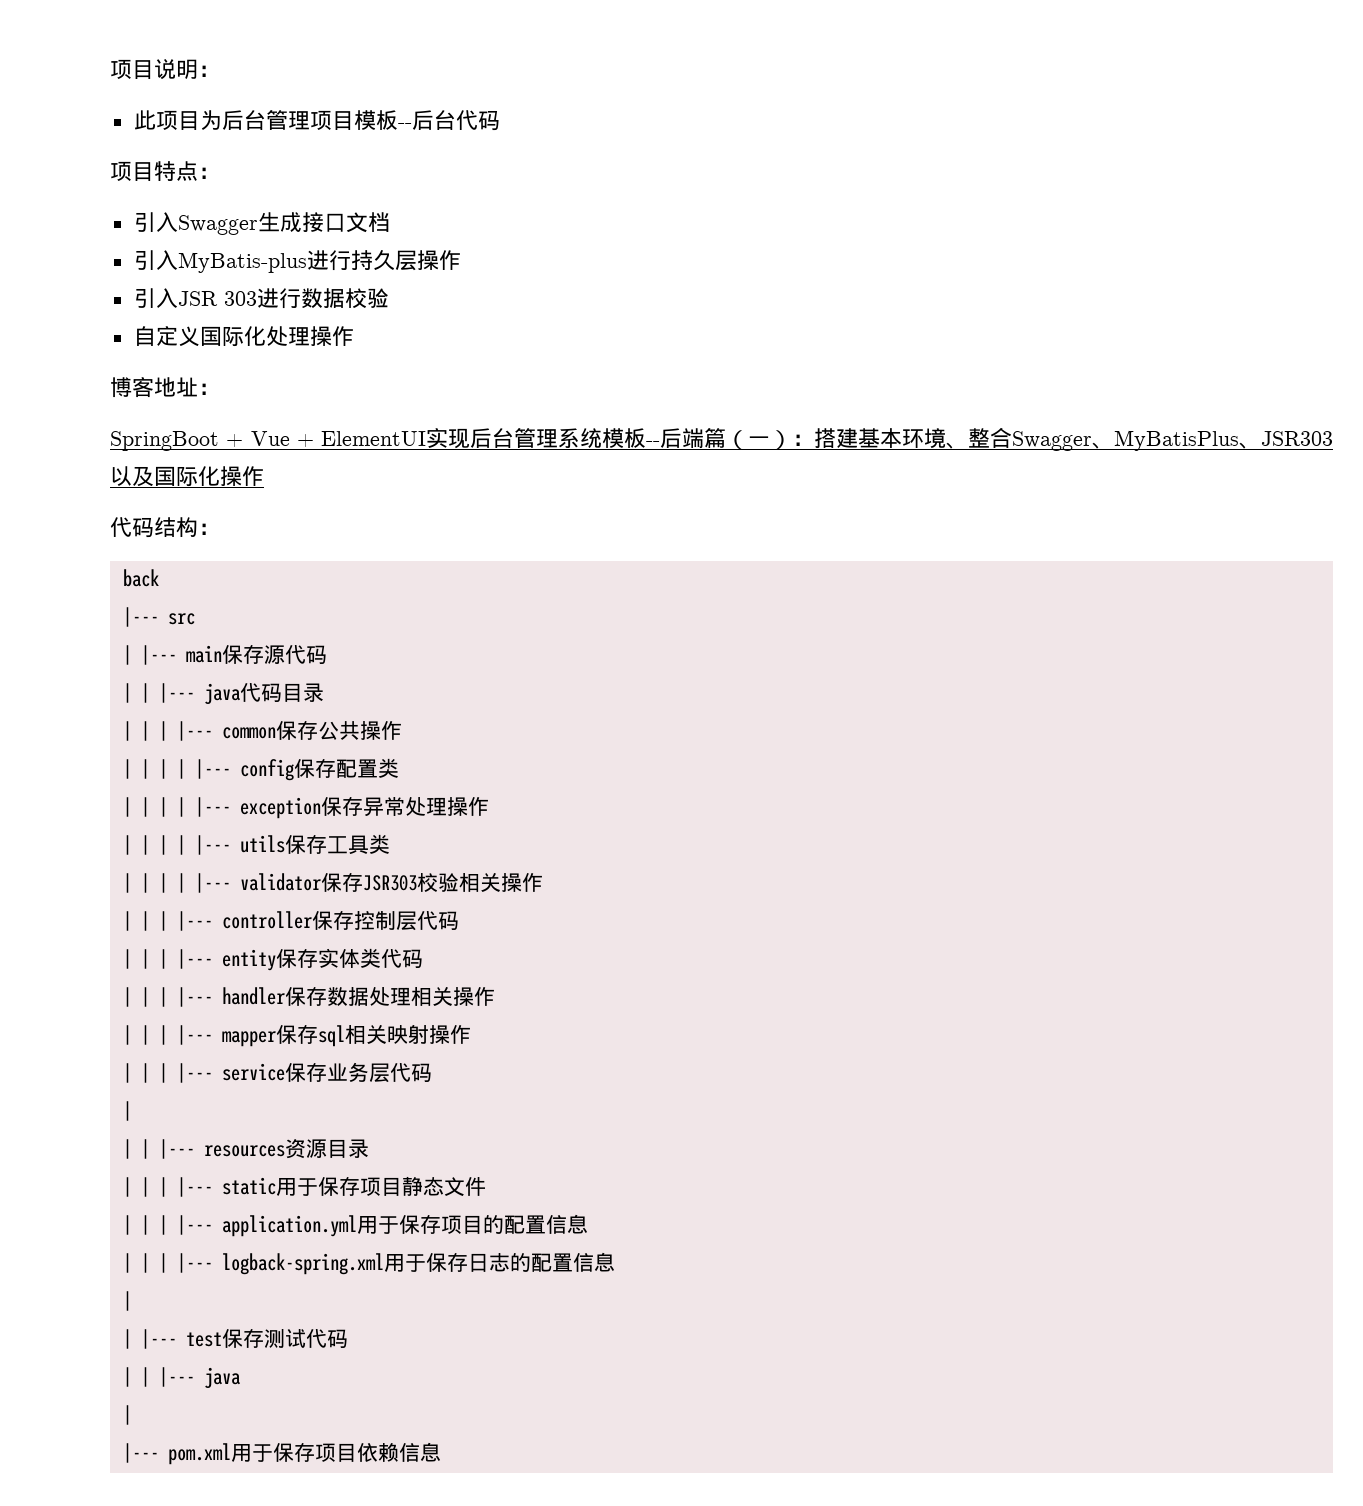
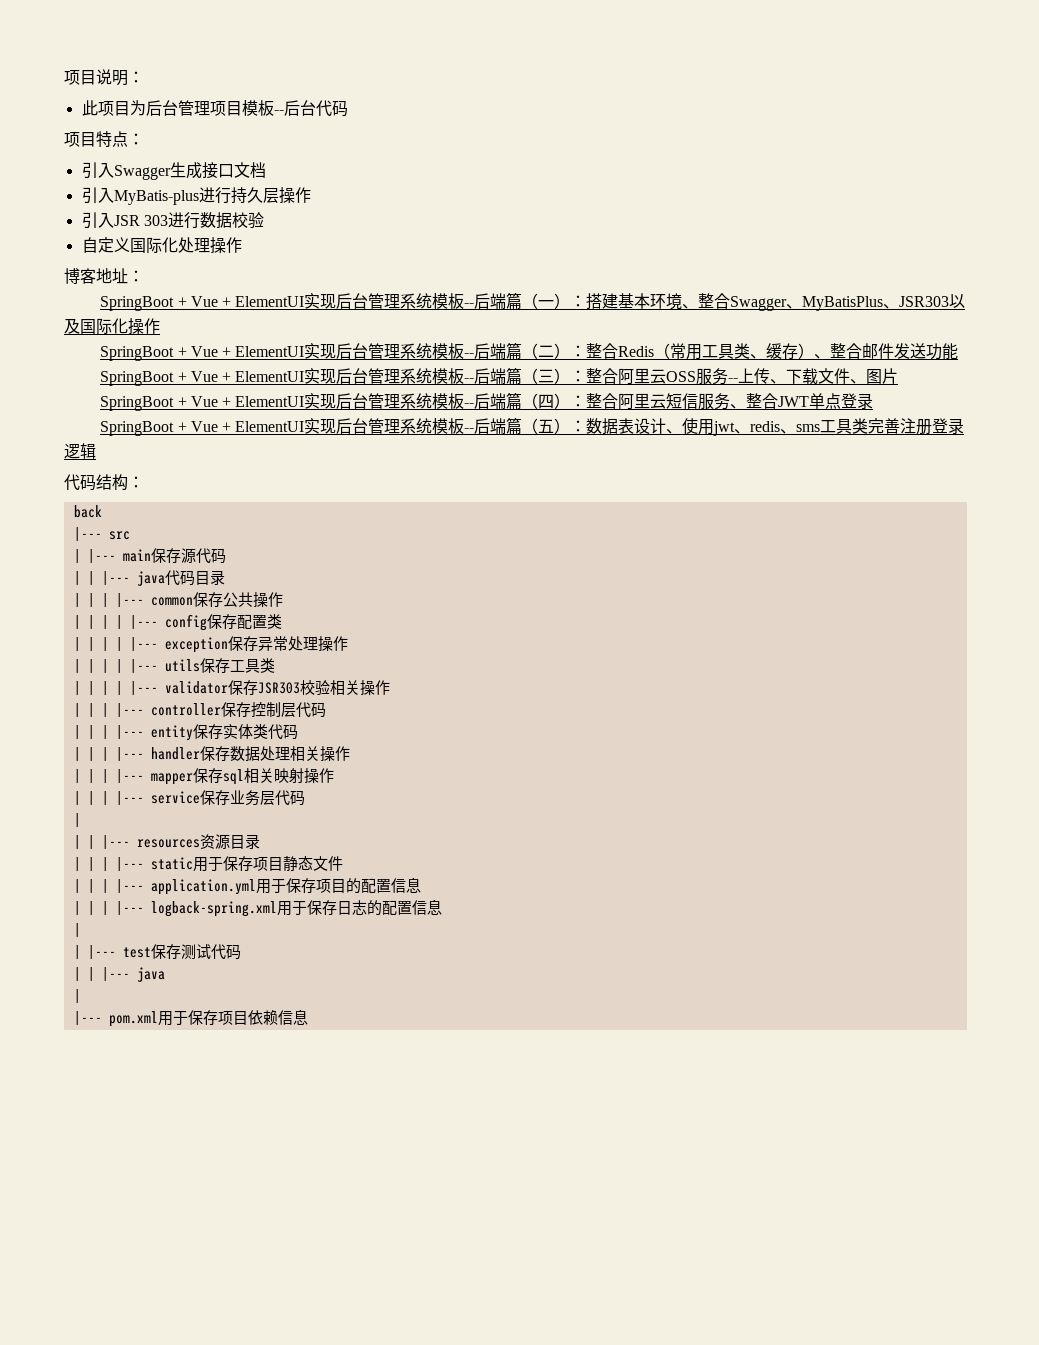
+ SpringBoot + Vue + ElementUI实现后台管理系统模板--后端篇（二）：整合Redis（常用工具类、缓存）、整合邮件发送功能
+ SpringBoot + Vue + ElementUI实现后台管理系统模板--后端篇（三）：整合阿里云OSS服务--上传、下载文件、图片
+ SpringBoot + Vue + ElementUI实现后台管理系统模板--后端篇（四）：整合阿里云短信服务、整合JWT单点登录
+ SpringBoot + Vue + ElementUI实现后台管理系统模板--后端篇（五）：数据表设计、使用jwt、redis、sms工具类完善注册登录逻辑

